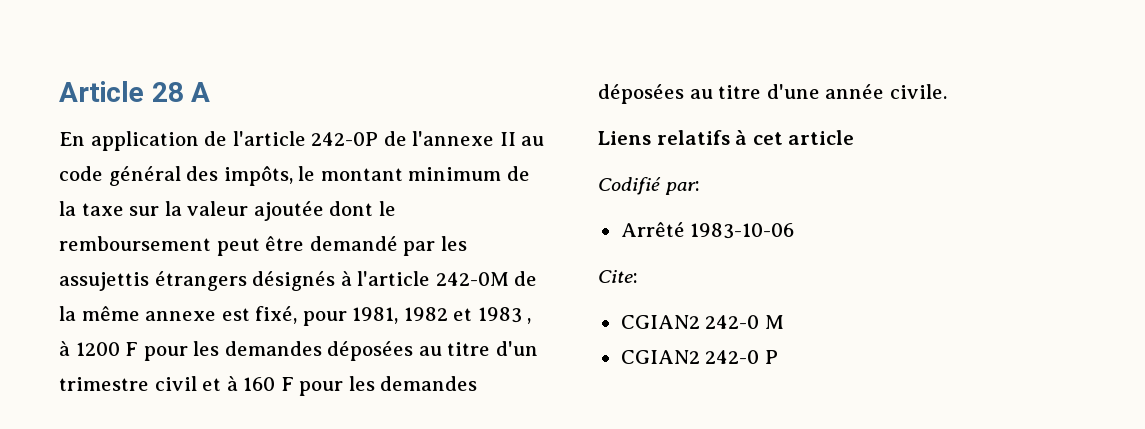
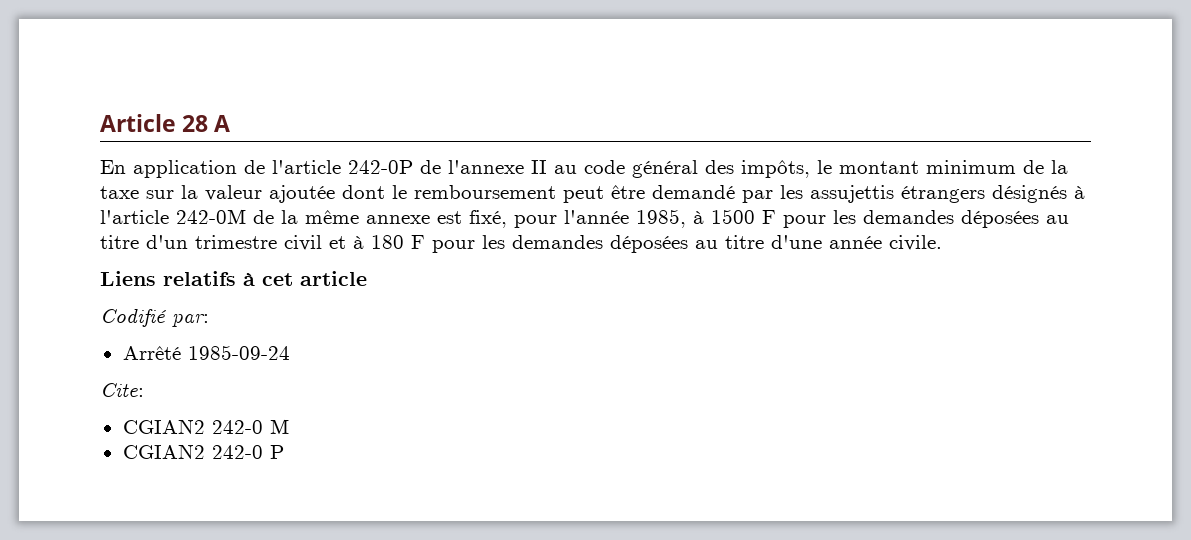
- En application de l'article 242-0P de l'annexe II au code général des impôts, le montant minimum de la taxe sur la valeur ajoutée dont le remboursement peut être demandé par les assujettis étrangers désignés à l'article 242-0M de la même annexe est fixé, pour 1981, 1982 et 1983 , à 1200 F pour les demandes déposées au titre d'un trimestre civil et à 160 F pour les demandes déposées au titre d'une année civile.
+ En application de l'article 242-0P de l'annexe II au code général des impôts, le montant minimum de la taxe sur la valeur ajoutée dont le remboursement peut être demandé par les assujettis étrangers désignés à l'article 242-0M de la même annexe est fixé, pour l'année 1985, à 1500 F pour les demandes déposées au titre d'un trimestre civil et à 180 F pour les demandes déposées au titre d'une année civile.
- Arrêté 1983-10-06
+ Arrêté 1985-09-24

